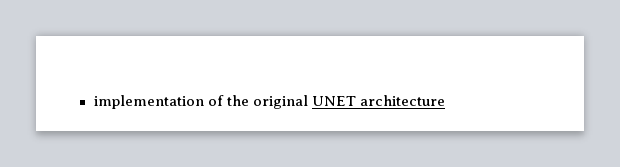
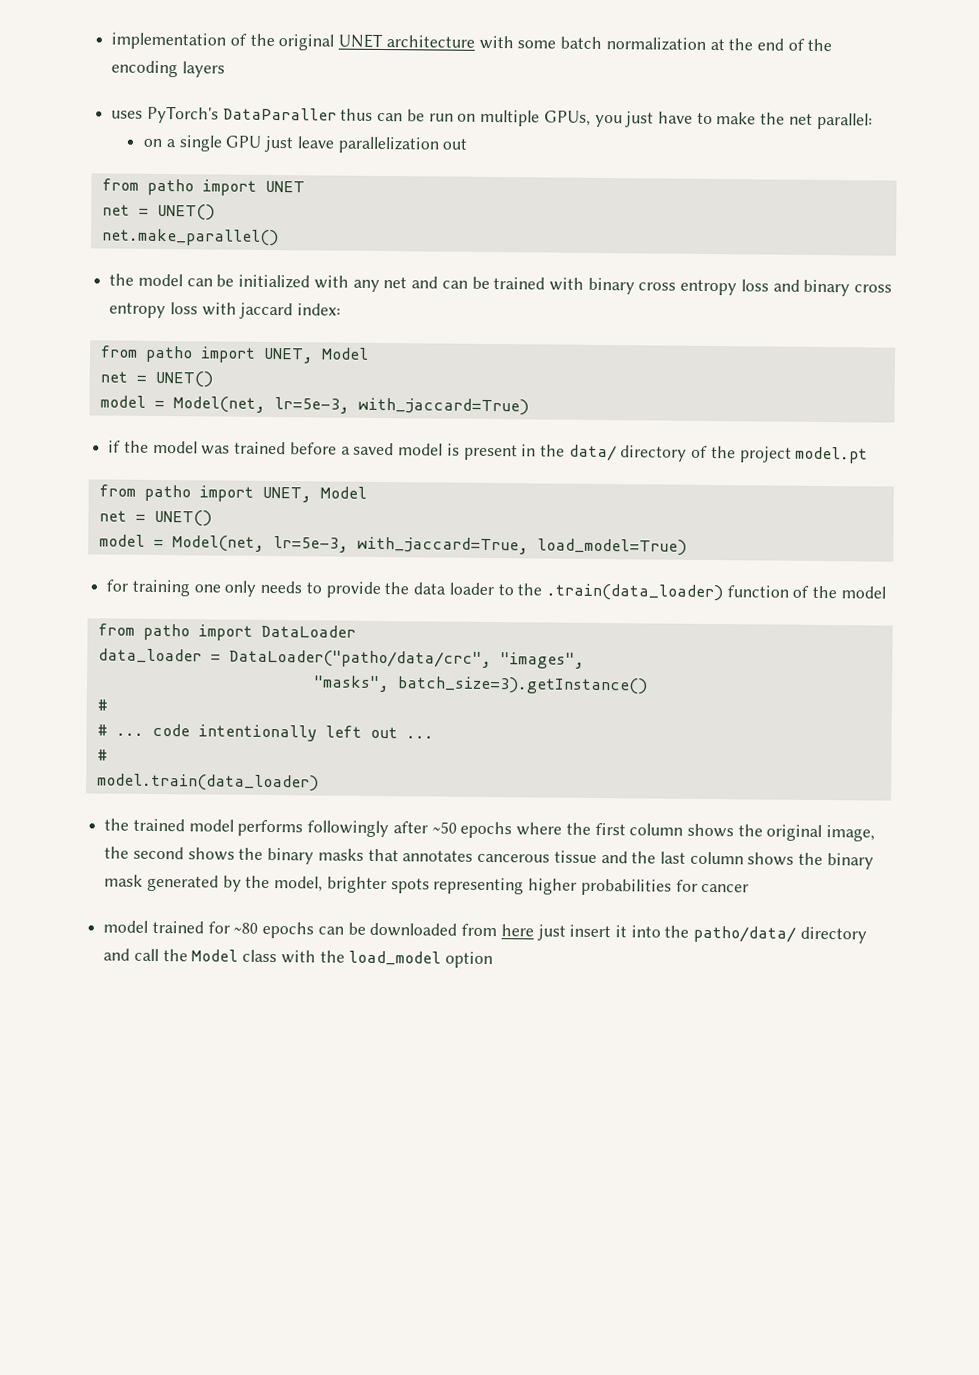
- implementation of the original UNET architecture
+ implementation of the original UNET architecture with some batch normalization at the end of the encoding layers
+ uses PyTorch's DataParaller thus can be run on multiple GPUs, you just have to make the net parallel:
+ on a single GPU just leave parallelization out
+ from patho import UNET
+ net = UNET()
+ net.make_parallel()
+ the model can be initialized with any net and can be trained with binary cross entropy loss and binary cross entropy loss with jaccard index:
+ from patho import UNET, Model
+ net = UNET()
+ model = Model(net, lr=5e-3, with_jaccard=True)
+ if the model was trained before a saved model is present in the data/ directory of the project model.pt
+ from patho import UNET, Model
+ net = UNET()
+ model = Model(net, lr=5e-3, with_jaccard=True, load_model=True)
+ for training one only needs to provide the data loader to the .train(data_loader) function of the model
+ from patho import DataLoader
+ data_loader = DataLoader("patho/data/crc", "images",
+ "masks", batch_size=3).getInstance()
+ #
+ # ... code intentionally left out ...
+ #
+ model.train(data_loader)
+ the trained model performs followingly after ~50 epochs where the first column shows the original image, the second shows the binary masks that annotates cancerous tissue and the last column shows the binary mask generated by the model, brighter spots representing higher probabilities for cancer
+ model trained for ~80 epochs can be downloaded from here just insert it into the patho/data/ directory and call the Model class with the load_model option

